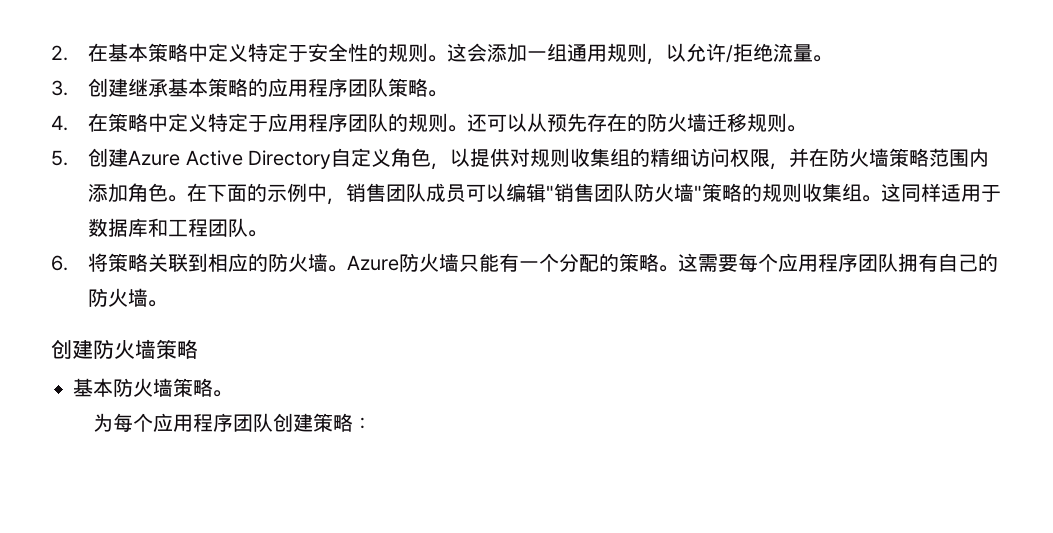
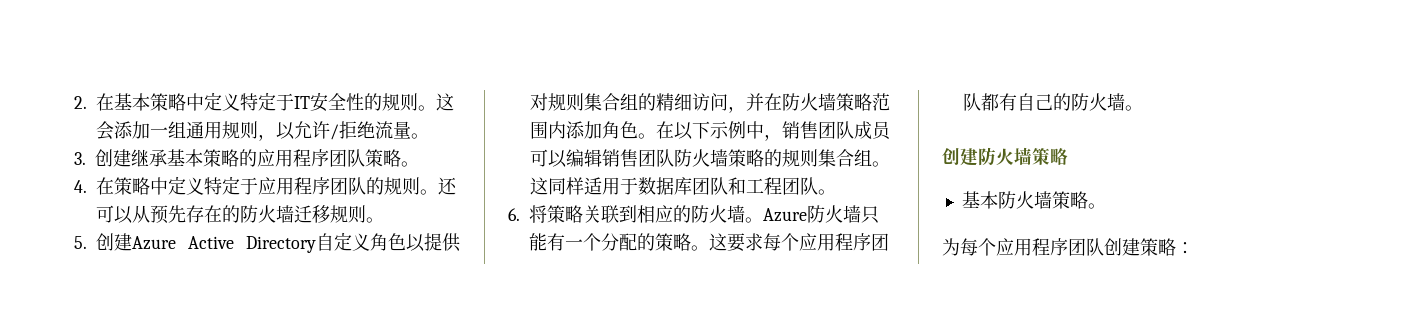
- 2.在基本策略中定义特定于安全性的规则。
+ 2.在基本策略中定义特定于IT安全性的规则。
- 5.创建Azure Active Directory自定义角色，以提供对规则收集组的精细访问权限，并在防火墙策略范围内添加角色。
+ 5.创建Azure Active Directory自定义角色以提供对规则集合组的精细访问，并在防火墙策略范围内添加角色。
- 在下面的示例中，销售团队成员可以编辑"销售团队防火墙"策略的规则收集组。
+ 在以下示例中，销售团队成员可以编辑销售团队防火墙策略的规则集合组。
- 这同样适用于数据库和工程团队。
+ 这同样适用于数据库团队和工程团队。
- 这需要每个应用程序团队拥有自己的防火墙。
+ 这要求每个应用程序团队都有自己的防火墙。

